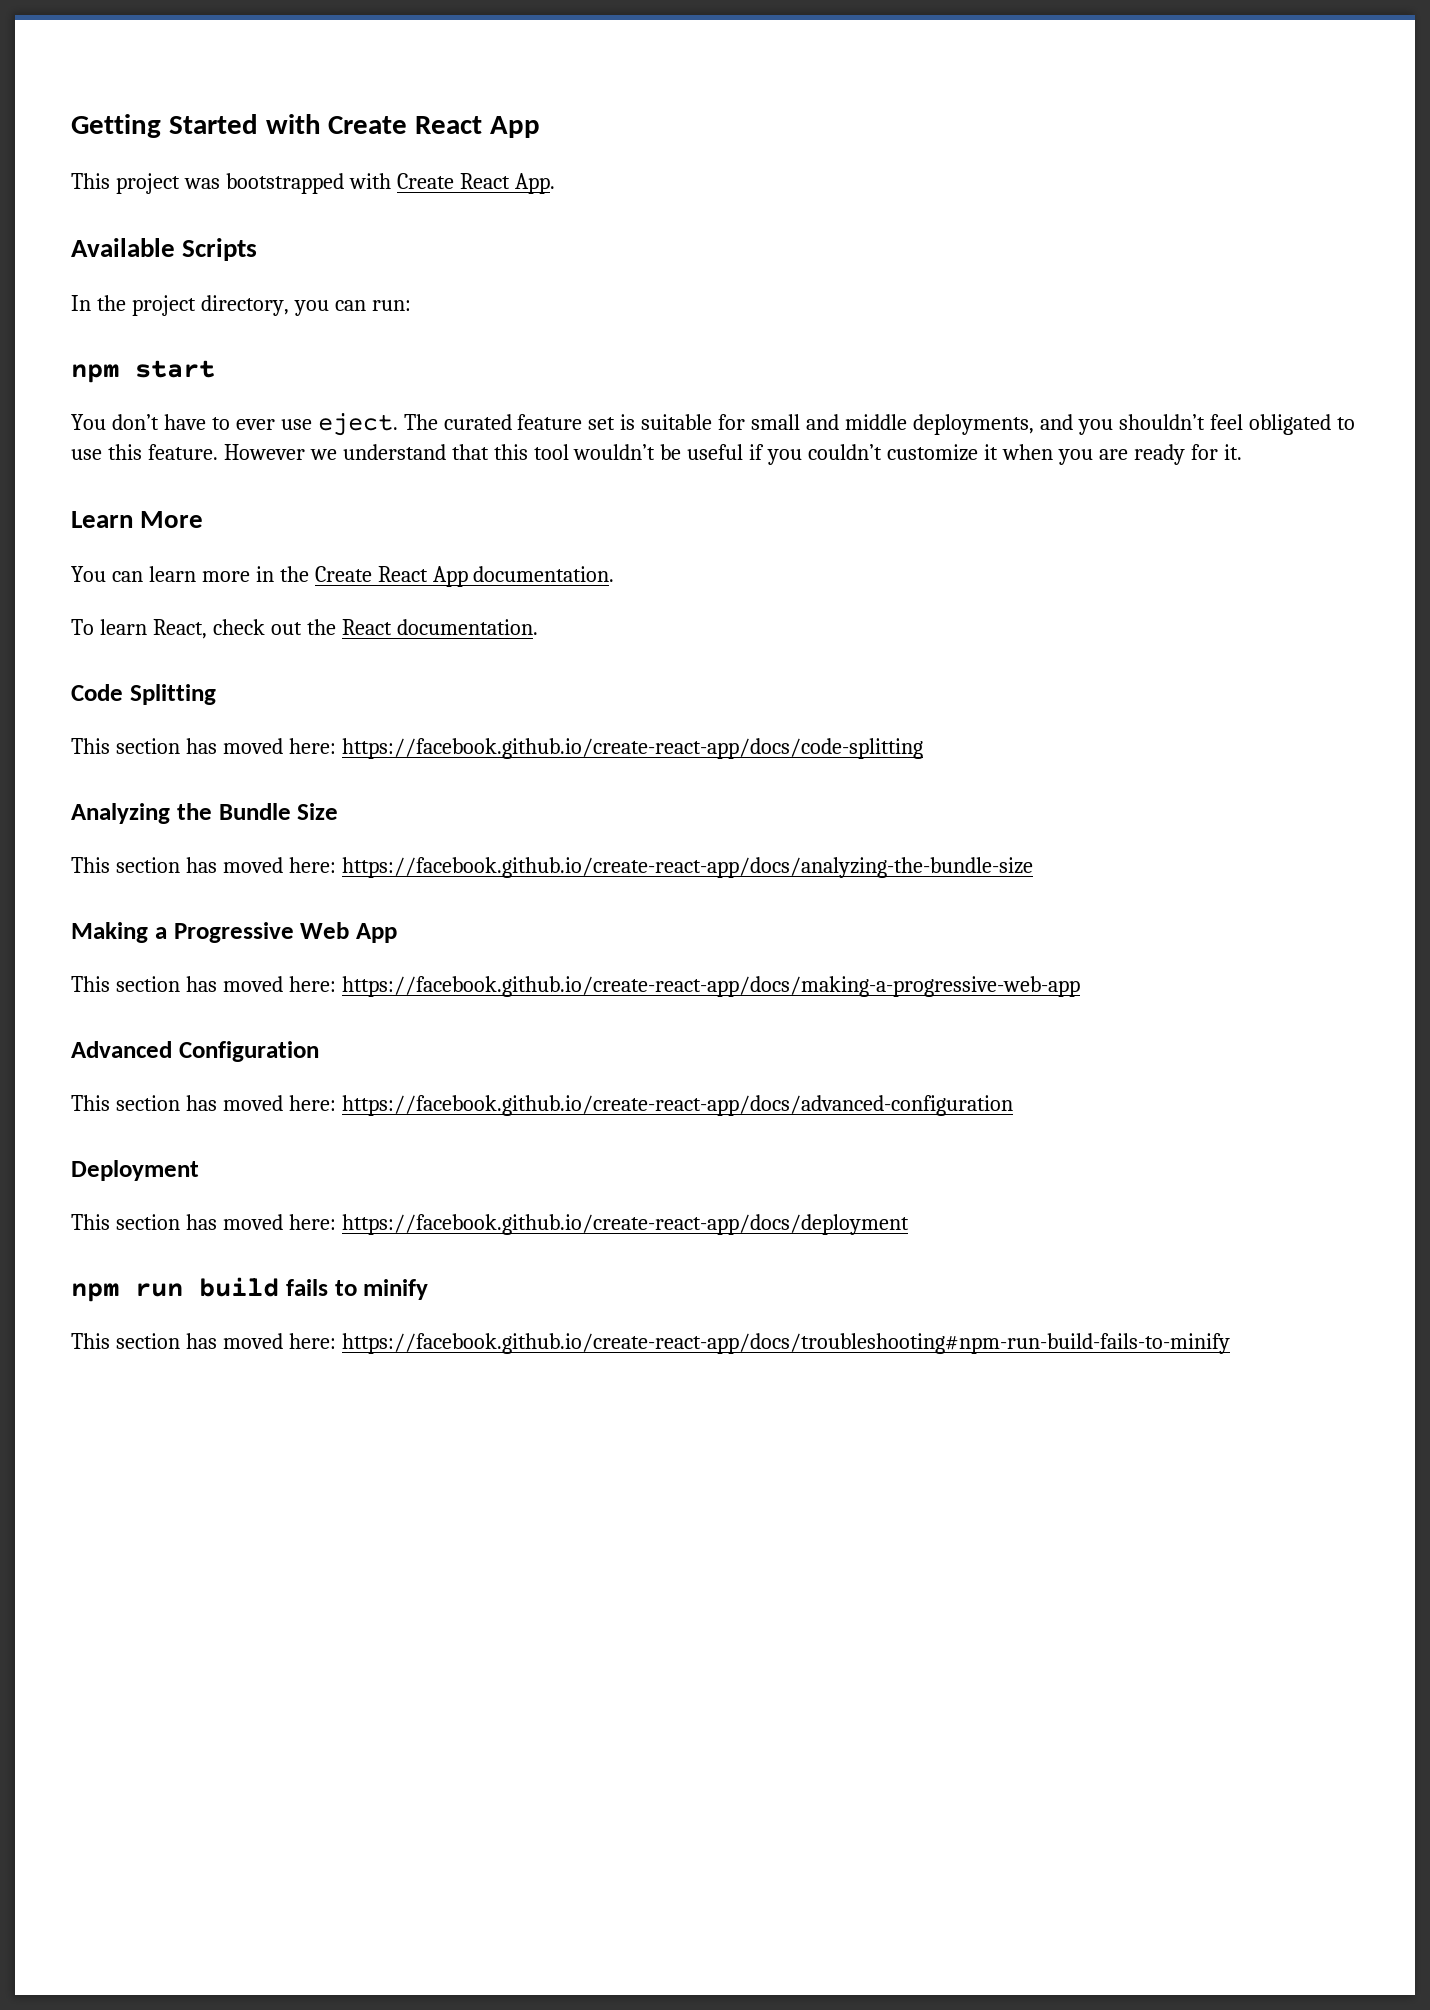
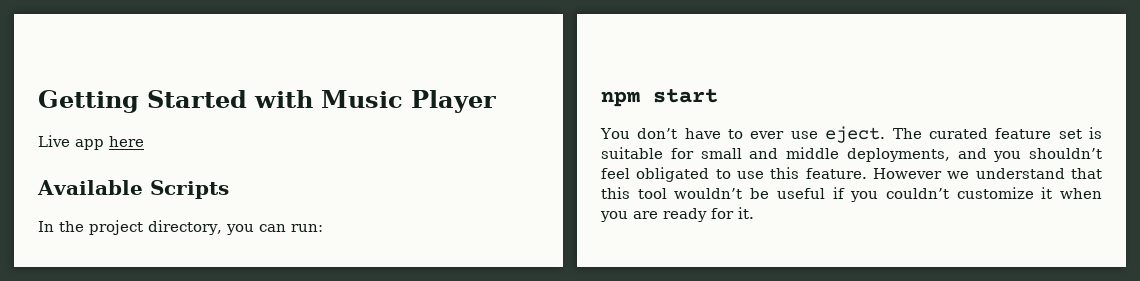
- Getting Started with Create React App
- This project was bootstrapped with Create React App.
+ Getting Started with Music Player
+ Live app here
- Learn More
- You can learn more in the Create React App documentation.
- To learn React, check out the React documentation.
- Code Splitting
- This section has moved here: https://facebook.github.io/create-react-app/docs/code-splitting
- Analyzing the Bundle Size
- This section has moved here: https://facebook.github.io/create-react-app/docs/analyzing-the-bundle-size
- Making a Progressive Web App
- This section has moved here: https://facebook.github.io/create-react-app/docs/making-a-progressive-web-app
- Advanced Configuration
- This section has moved here: https://facebook.github.io/create-react-app/docs/advanced-configuration
- Deployment
- This section has moved here: https://facebook.github.io/create-react-app/docs/deployment
- npm run build fails to minify
- This section has moved here: https://facebook.github.io/create-react-app/docs/troubleshooting#npm-run-build-fails-to-minify

